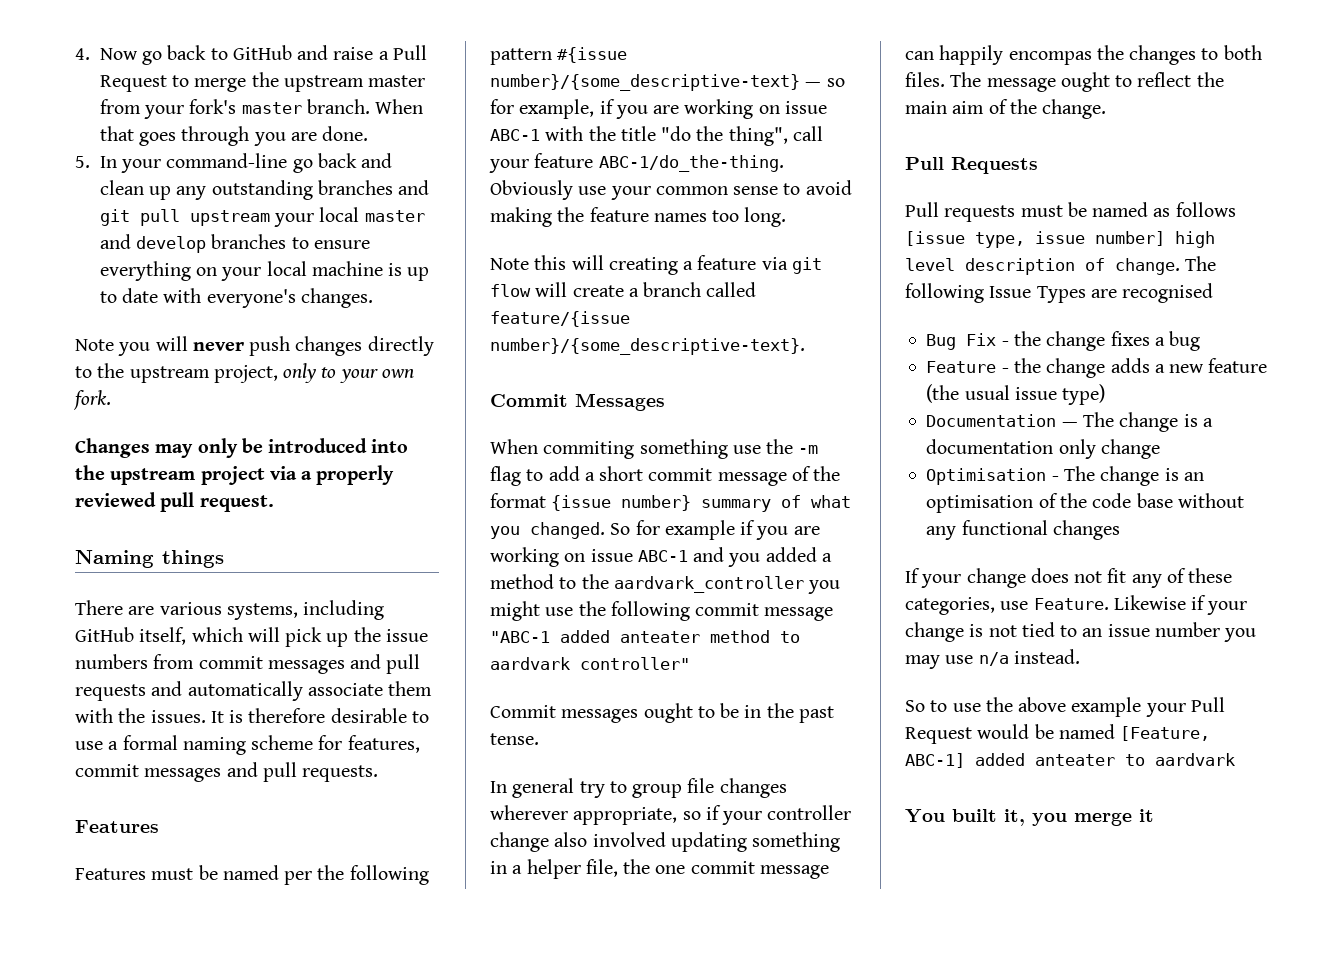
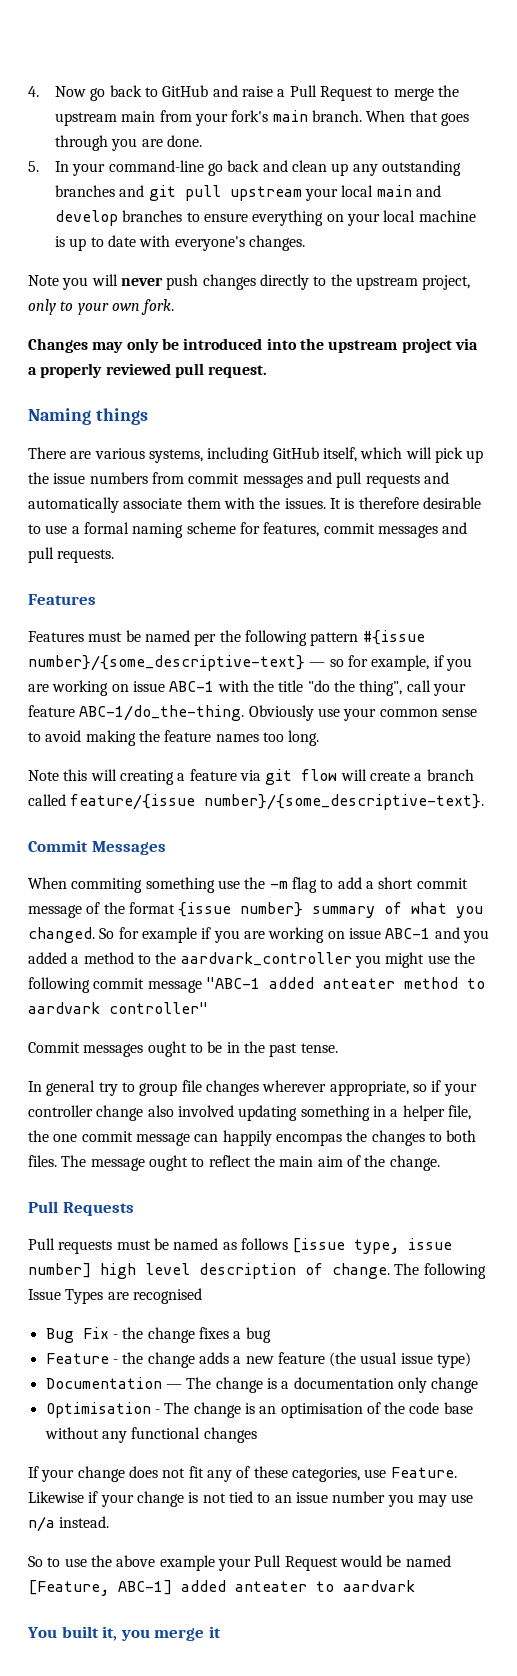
- 4. Now go back to GitHub and raise a Pull Request to merge the upstream master from your fork's master branch.
+ 4. Now go back to GitHub and raise a Pull Request to merge the upstream main from your fork's main branch.
- 5. In your command-line go back and clean up any outstanding branches and git pull upstream your local master and develop branches to ensure everything on your local machine is up to date with everyone's changes.
+ 5. In your command-line go back and clean up any outstanding branches and git pull upstream your local main and develop branches to ensure everything on your local machine is up to date with everyone's changes.

